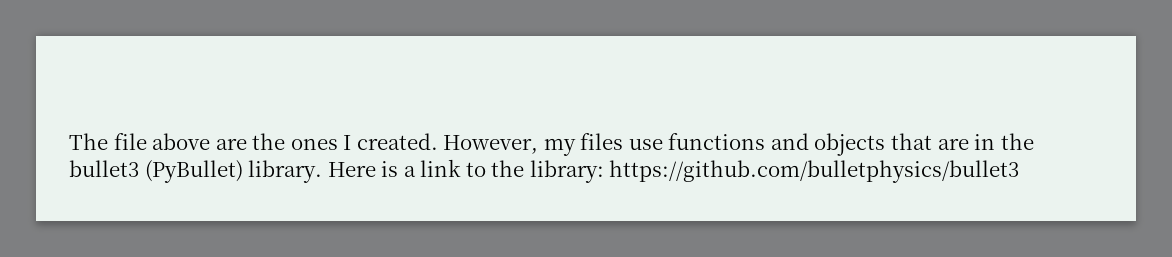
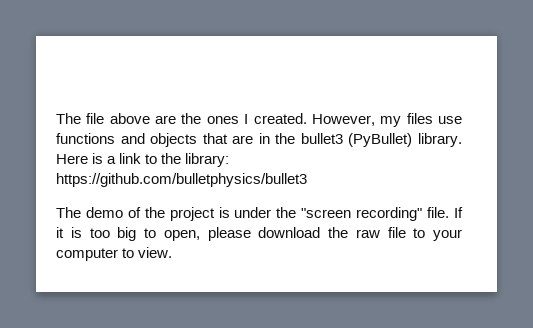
+ The demo of the project is under the "screen recording" file. If it is too big to open, please download the raw file to your computer to view.

